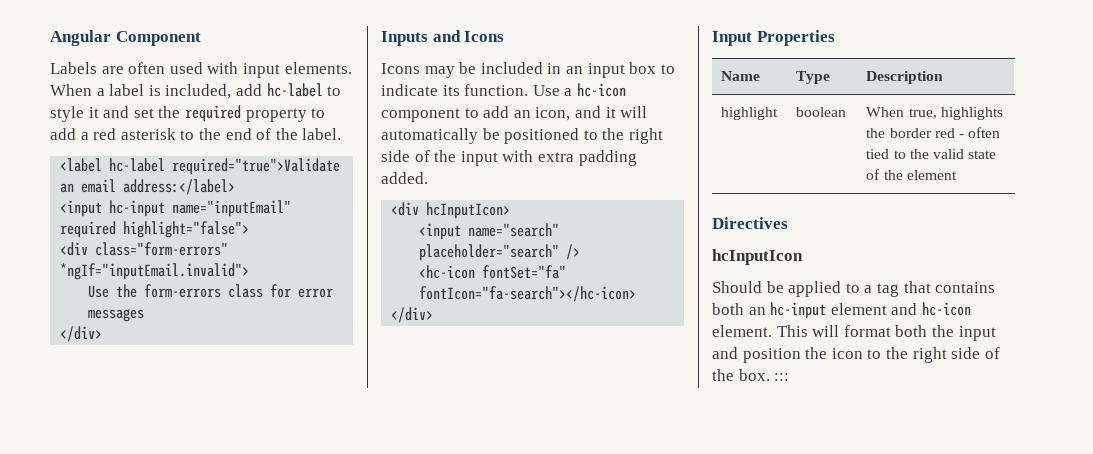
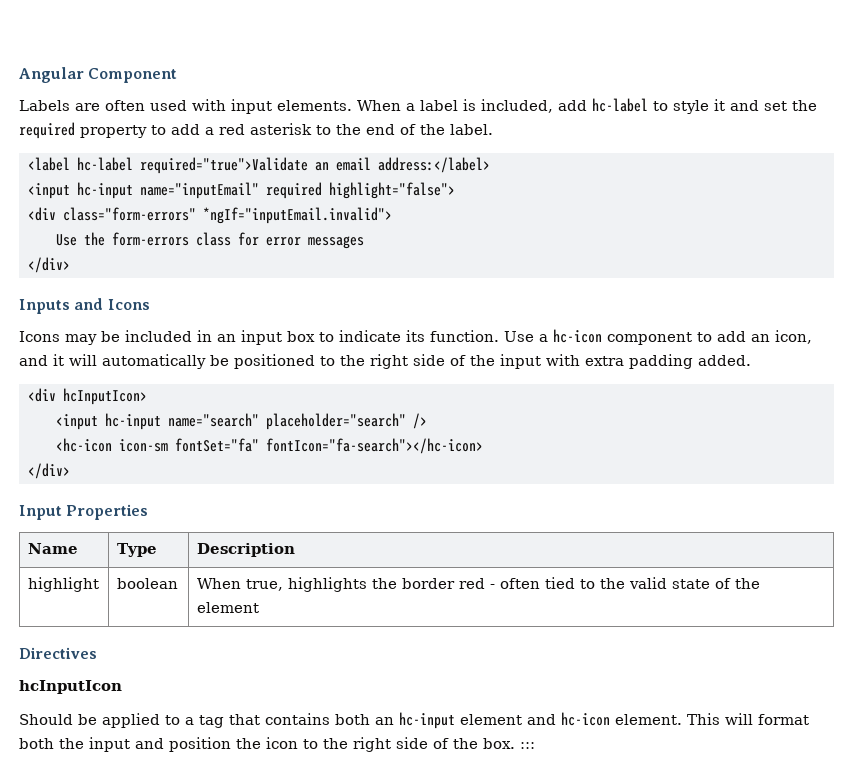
- <input name="search" placeholder="search" />
+ <input hc-input name="search" placeholder="search" />
- <hc-icon fontSet="fa" fontIcon="fa-search"></hc-icon>
+ <hc-icon icon-sm fontSet="fa" fontIcon="fa-search"></hc-icon>

